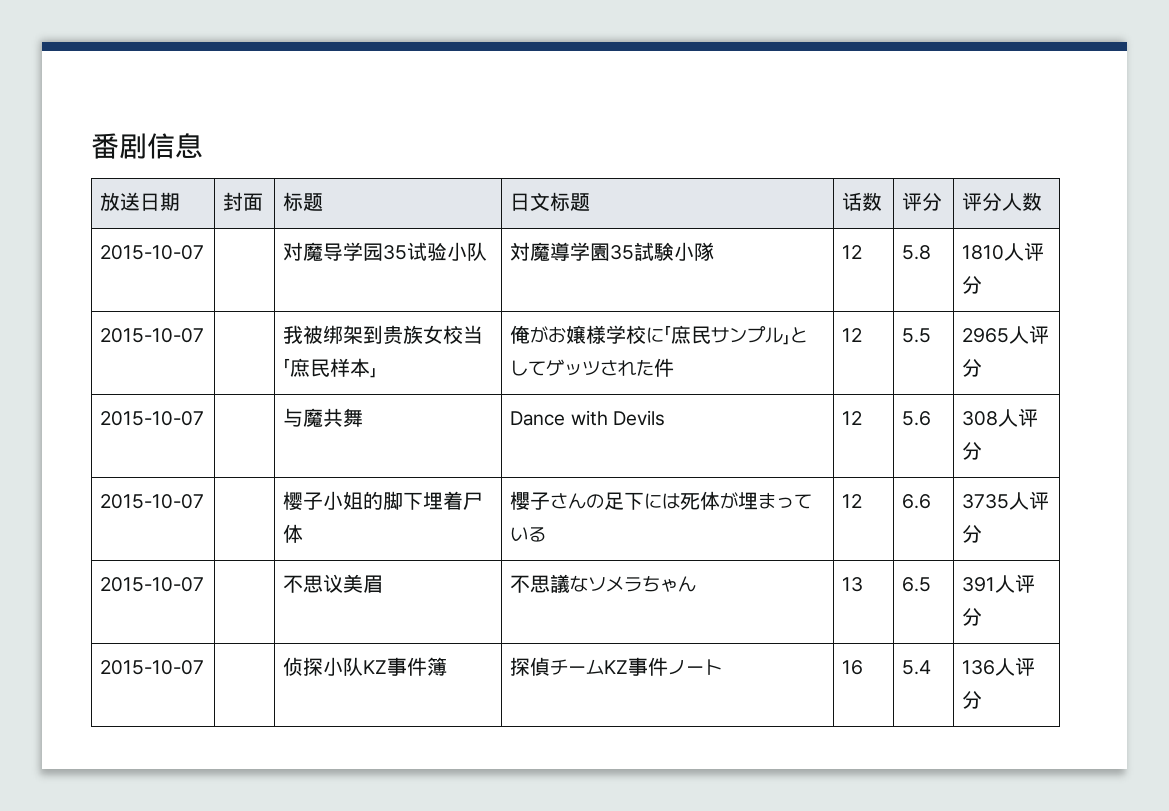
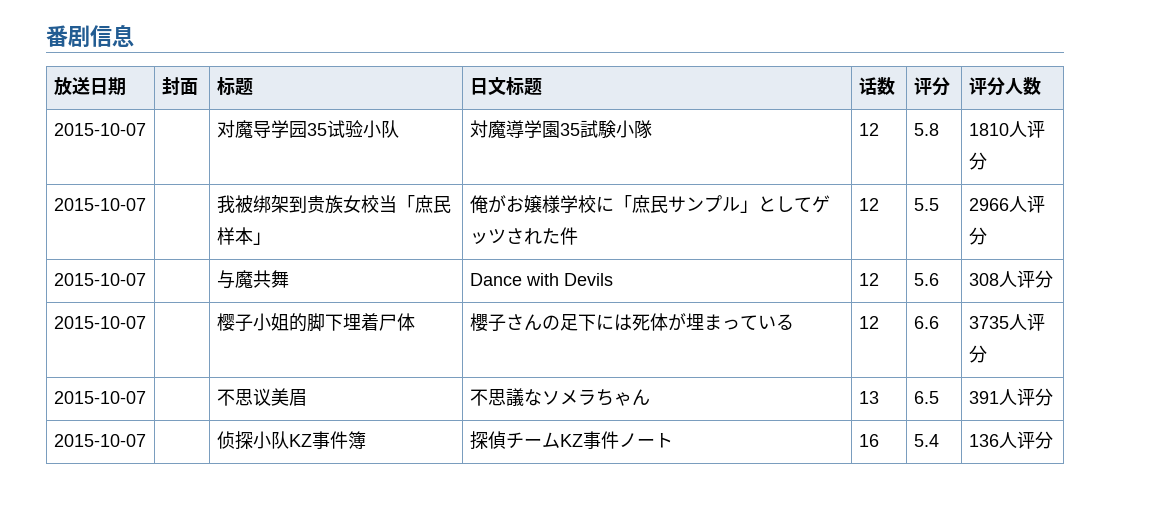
- 2015-10-07 | | 我被绑架到贵族女校当「庶民样本」 | 俺がお嬢様学校に「庶民サンプル」としてゲッツされた件 | 12 | 5.5 | 2965人评分
+ 2015-10-07 | | 我被绑架到贵族女校当「庶民样本」 | 俺がお嬢様学校に「庶民サンプル」としてゲッツされた件 | 12 | 5.5 | 2966人评分

